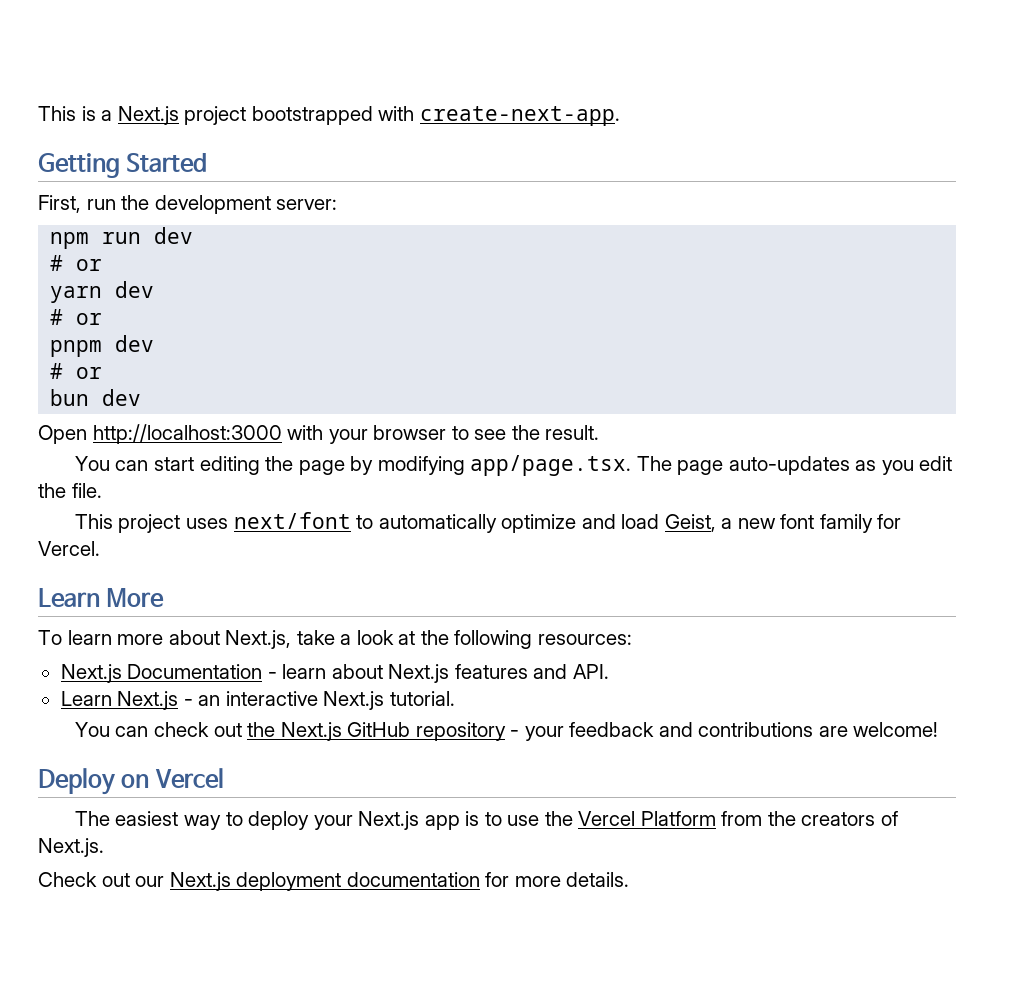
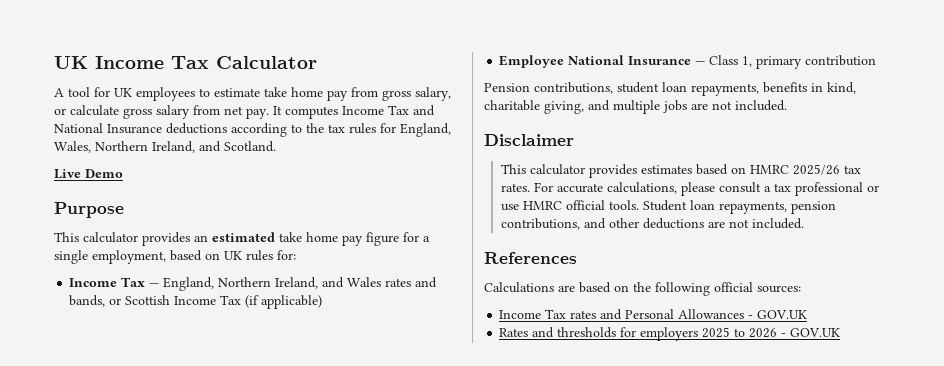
- This is a Next.js project bootstrapped with create-next-app.
- Getting Started
- First, run the development server:
- npm run dev
- # or
- yarn dev
- # or
- pnpm dev
- # or
- bun dev
- Open http://localhost:3000 with your browser to see the result.
- You can start editing the page by modifying app/page.tsx. The page auto-updates as you edit the file.
- This project uses next/font to automatically optimize and load Geist, a new font family for Vercel.
- Learn More
- To learn more about Next.js, take a look at the following resources:
- Next.js Documentation - learn about Next.js features and API.
- Learn Next.js - an interactive Next.js tutorial.
- You can check out the Next.js GitHub repository - your feedback and contributions are welcome!
- Deploy on Vercel
- The easiest way to deploy your Next.js app is to use the Vercel Platform from the creators of Next.js.
- Check out our Next.js deployment documentation for more details.
+ UK Income Tax Calculator
+ A tool for UK employees to estimate take home pay from gross salary, or calculate gross salary from net pay. It computes Income Tax and National Insurance deductions according to the tax rules for England, Wales, Northern Ireland, and Scotland.
+ Live Demo
+ Purpose
+ This calculator provides an estimated take home pay figure for a single employment, based on UK rules for:
+ Income Tax — England, Northern Ireland, and Wales rates and bands, or Scottish Income Tax (if applicable)
+ Employee National Insurance — Class 1, primary contribution
+ Pension contributions, student loan repayments, benefits in kind, charitable giving, and multiple jobs are not included.
+ Disclaimer
+ This calculator provides estimates based on HMRC 2025/26 tax rates. For accurate calculations, please consult a tax professional or use HMRC official tools. Student loan repayments, pension contributions, and other deductions are not included.
+ References
+ Calculations are based on the following official sources:
+ Income Tax rates and Personal Allowances - GOV.UK
+ Rates and thresholds for employers 2025 to 2026 - GOV.UK

